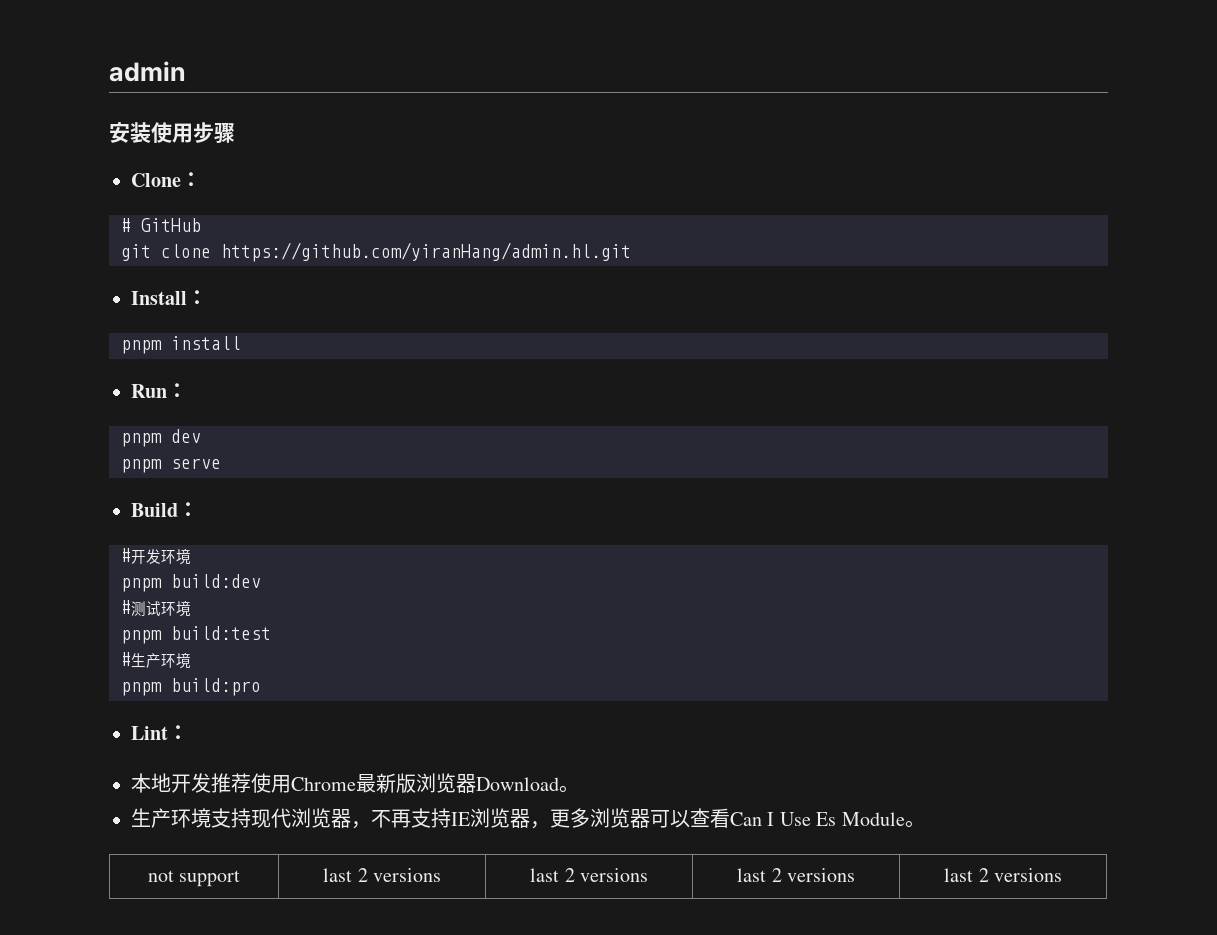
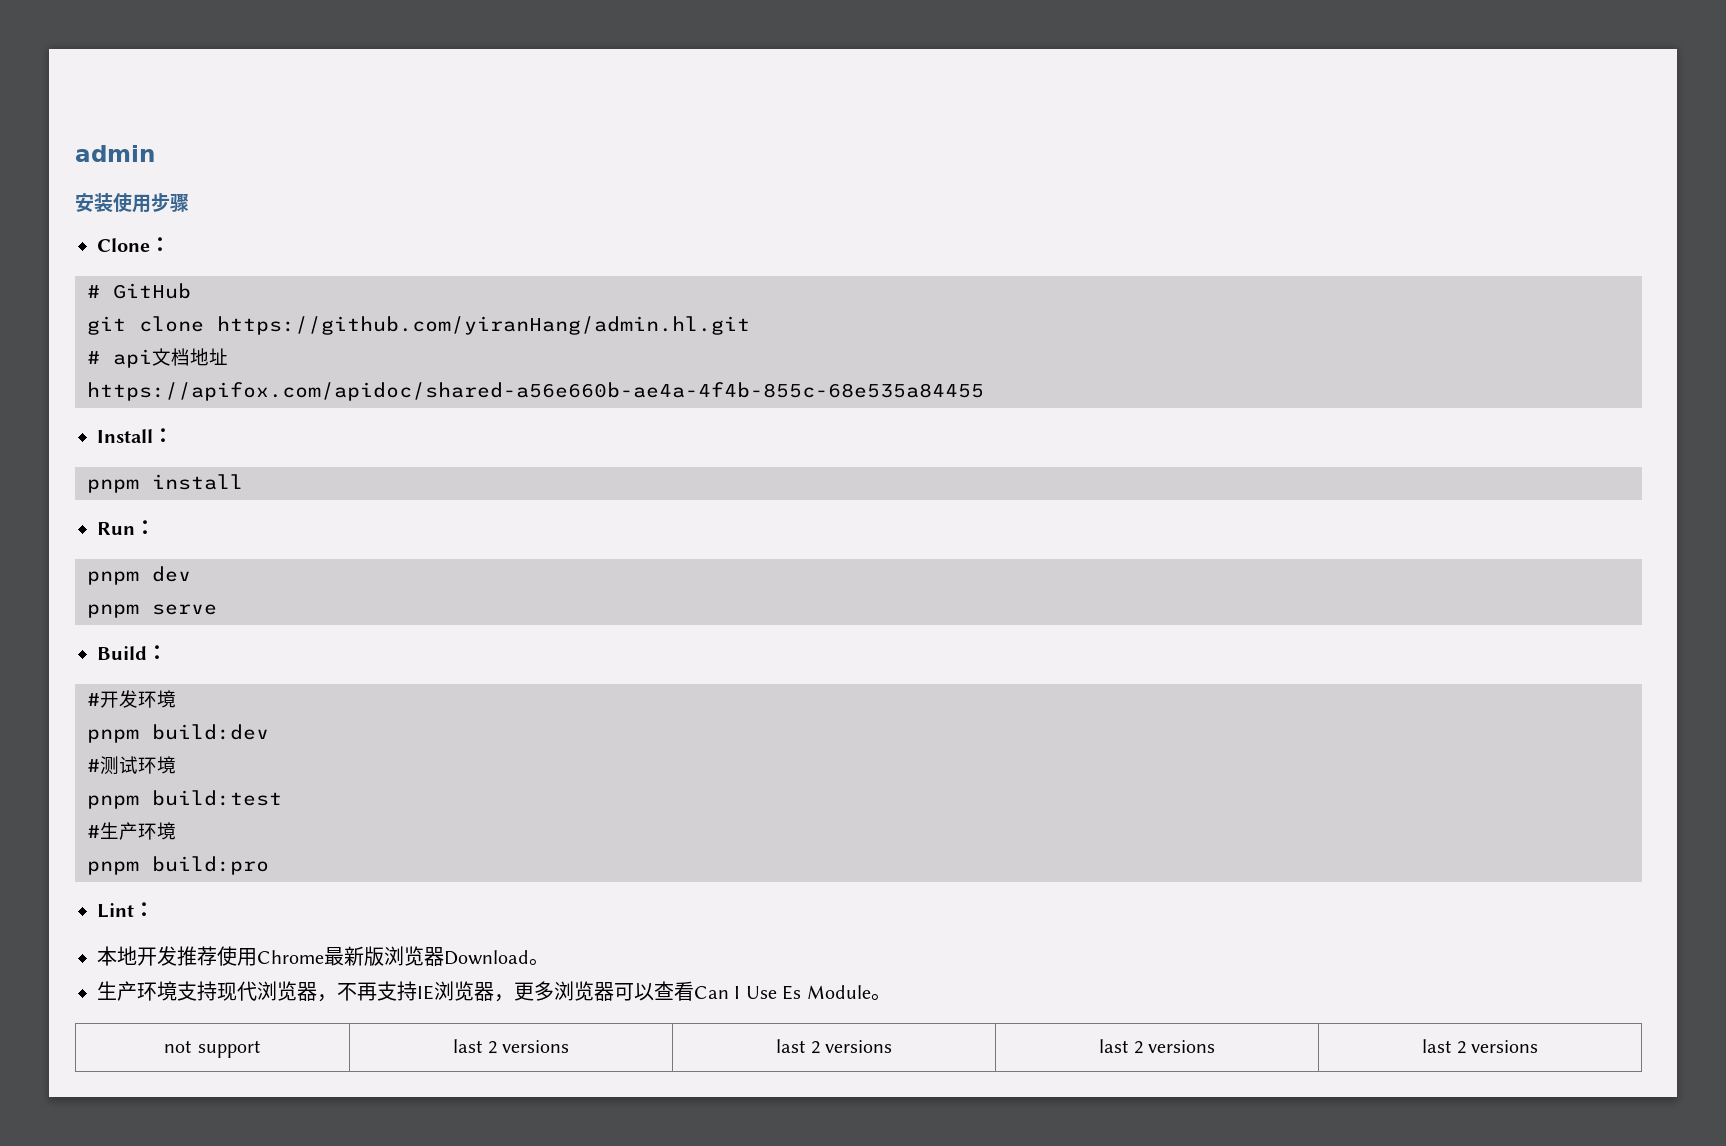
+ # api文档地址
+ https://apifox.com/apidoc/shared-a56e660b-ae4a-4f4b-855c-68e535a84455

